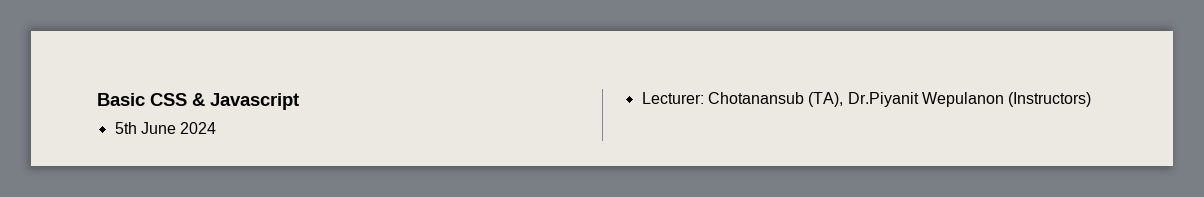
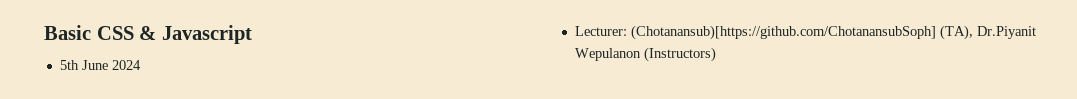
- Lecturer: Chotanansub (TA), Dr.Piyanit Wepulanon (Instructors)
+ Lecturer: (Chotanansub)[https://github.com/ChotanansubSoph] (TA), Dr.Piyanit Wepulanon (Instructors)

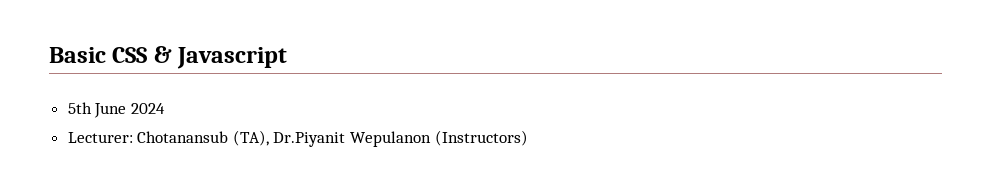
- Lecturer: (Chotanansub)[https://github.com/ChotanansubSoph] (TA), Dr.Piyanit Wepulanon (Instructors)
+ Lecturer: Chotanansub (TA), Dr.Piyanit Wepulanon (Instructors)

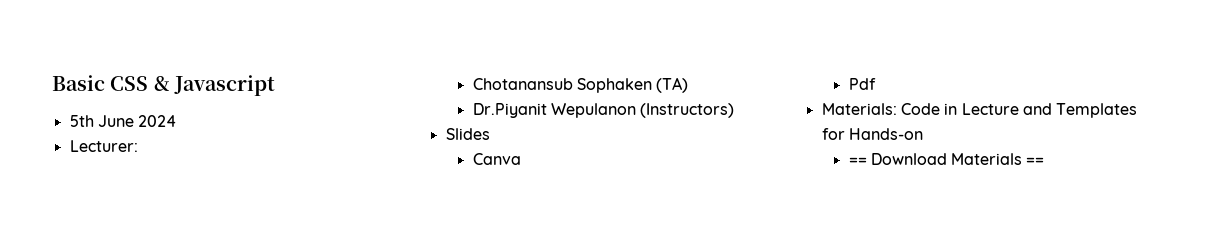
- Lecturer: Chotanansub (TA), Dr.Piyanit Wepulanon (Instructors)
+ Lecturer:
+ Chotanansub Sophaken (TA)
+ Dr.Piyanit Wepulanon (Instructors)
+ Slides
+ Canva
+ Pdf
+ Materials: Code in Lecture and Templates for Hands-on
+ == Download Materials ==

